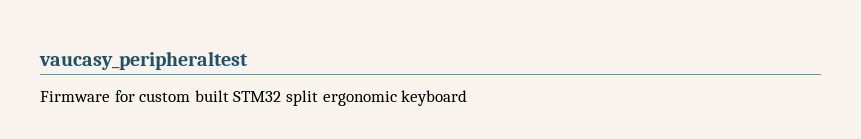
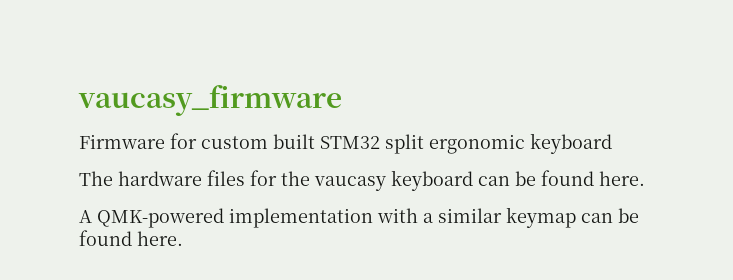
- vaucasy_peripheraltest
+ vaucasy_firmware
+ The hardware files for the vaucasy keyboard can be found here.
+ A QMK-powered implementation with a similar keymap can be found here.

